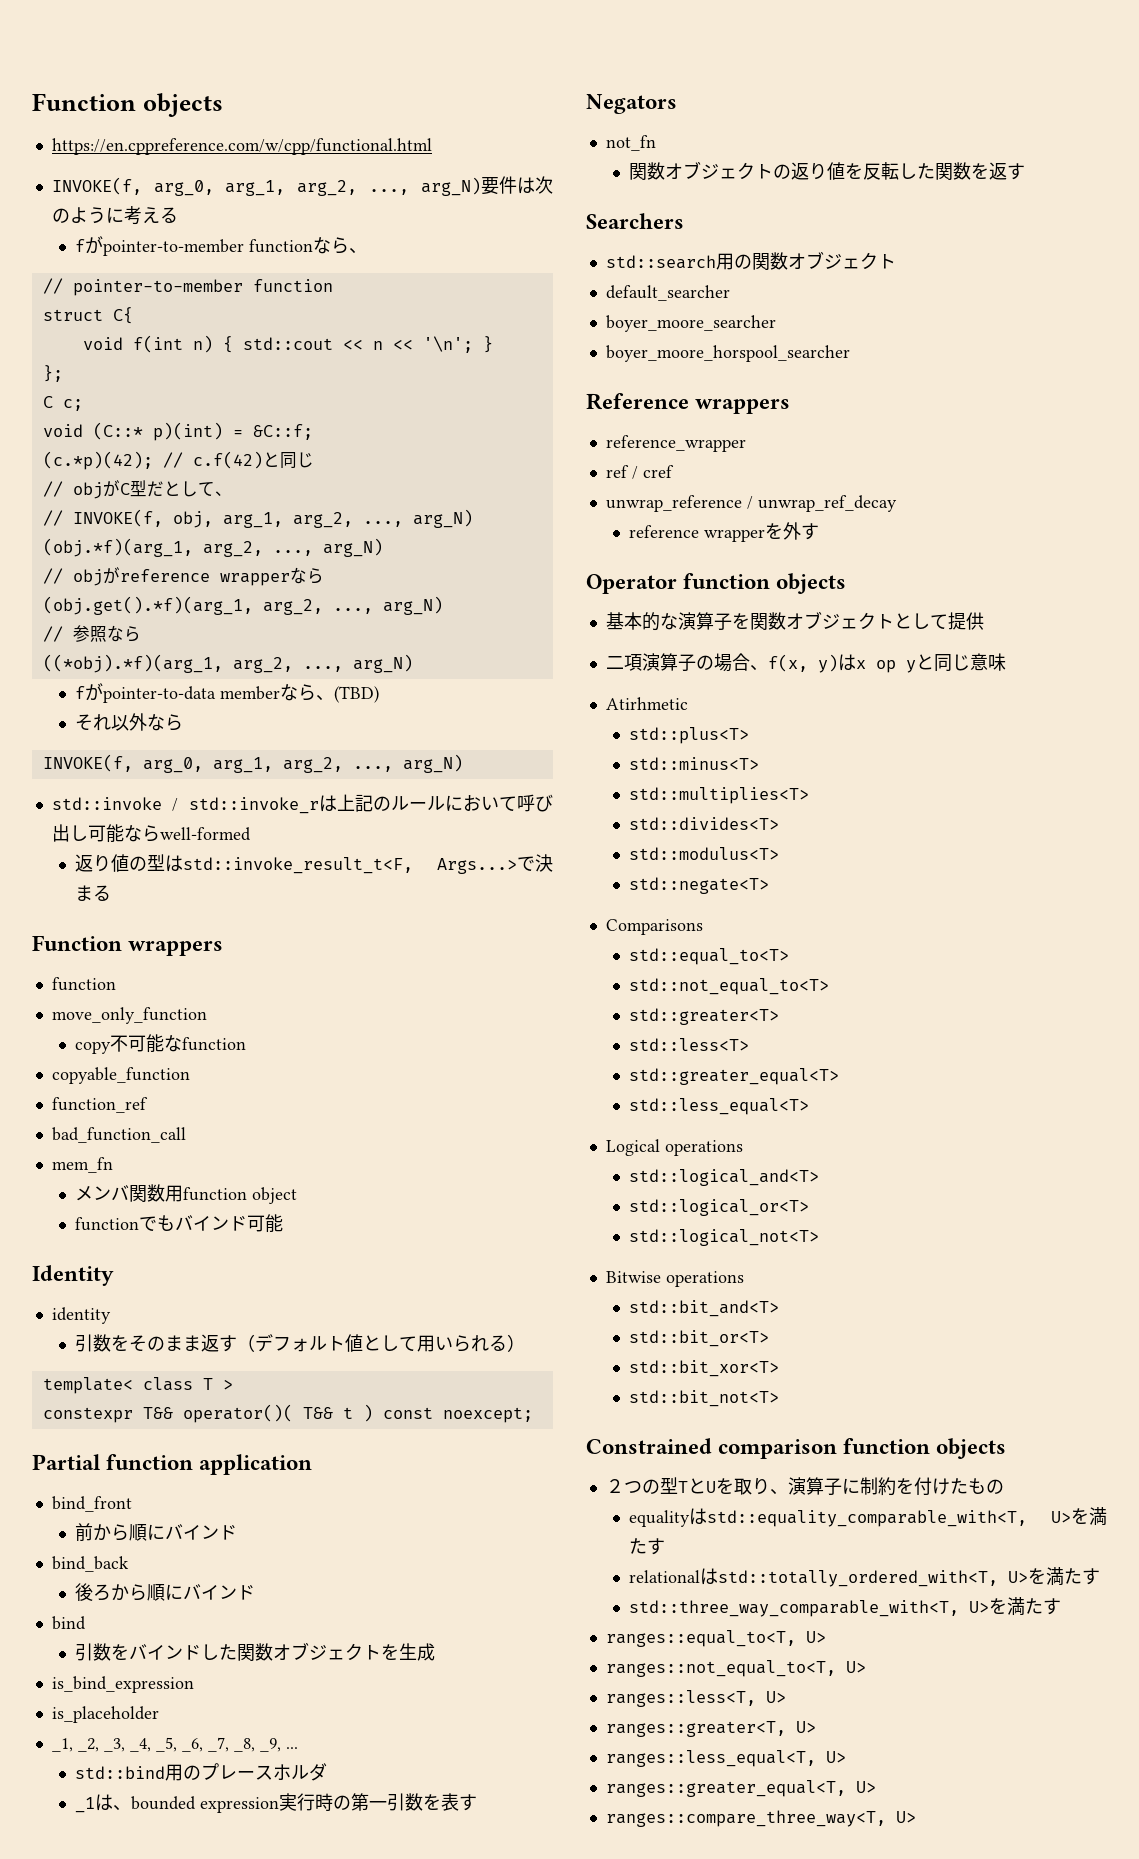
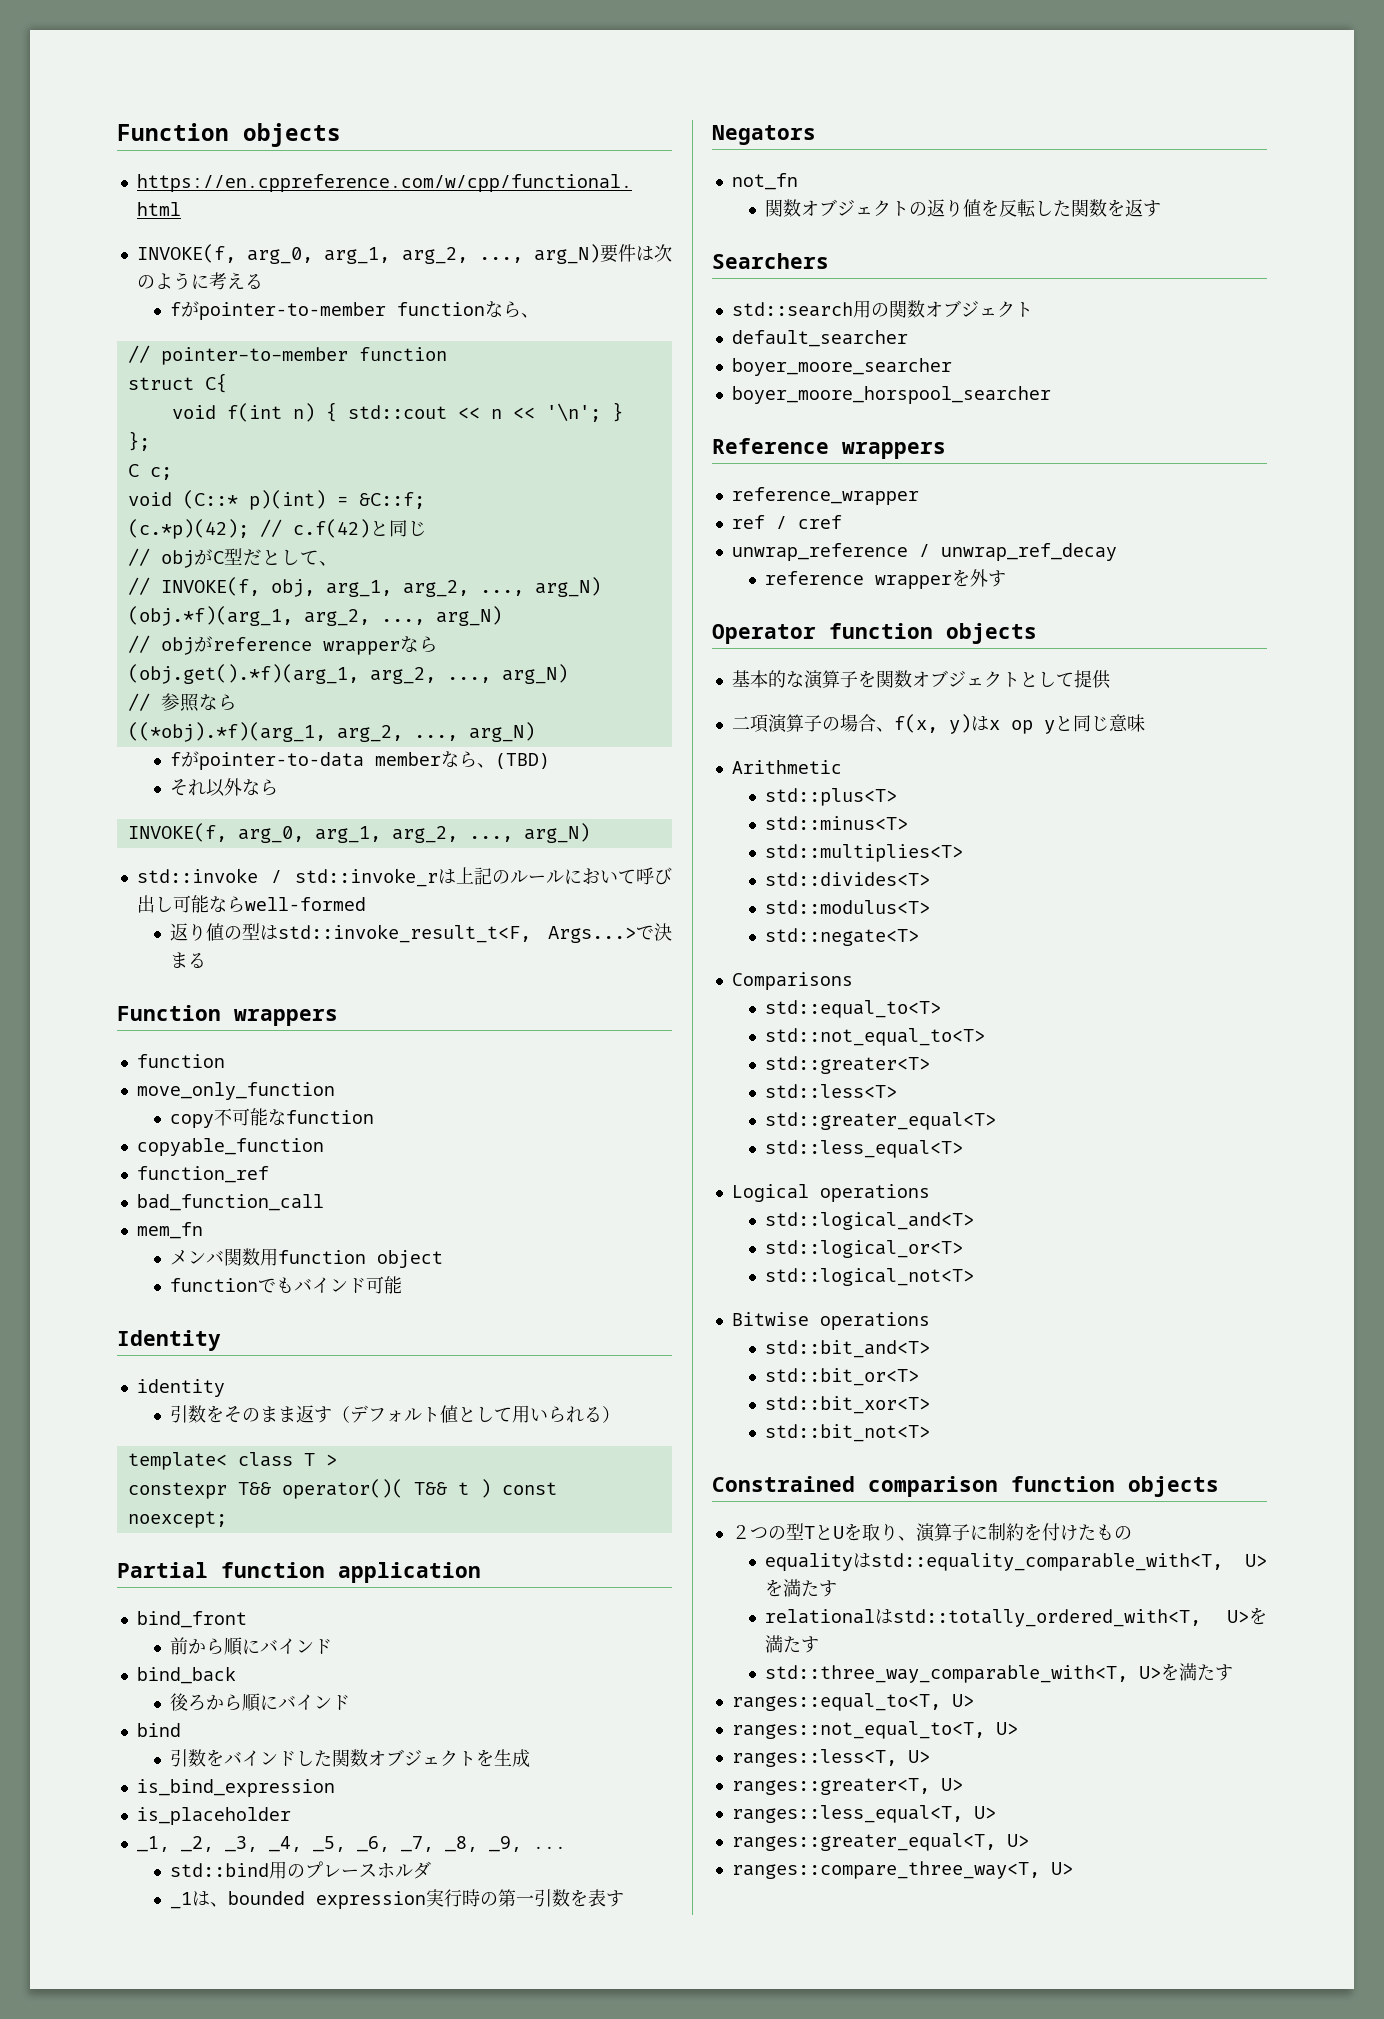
- Atirhmetic
+ Arithmetic

